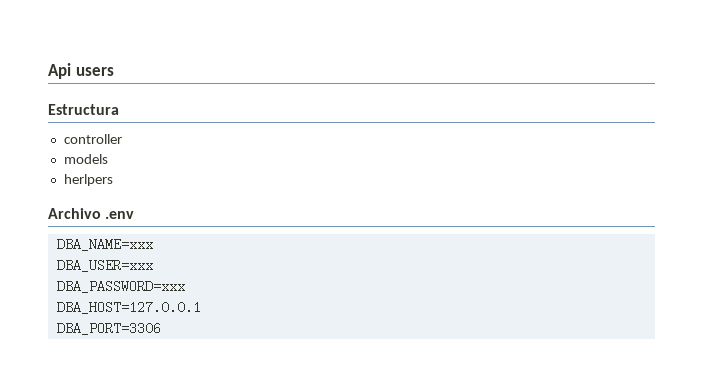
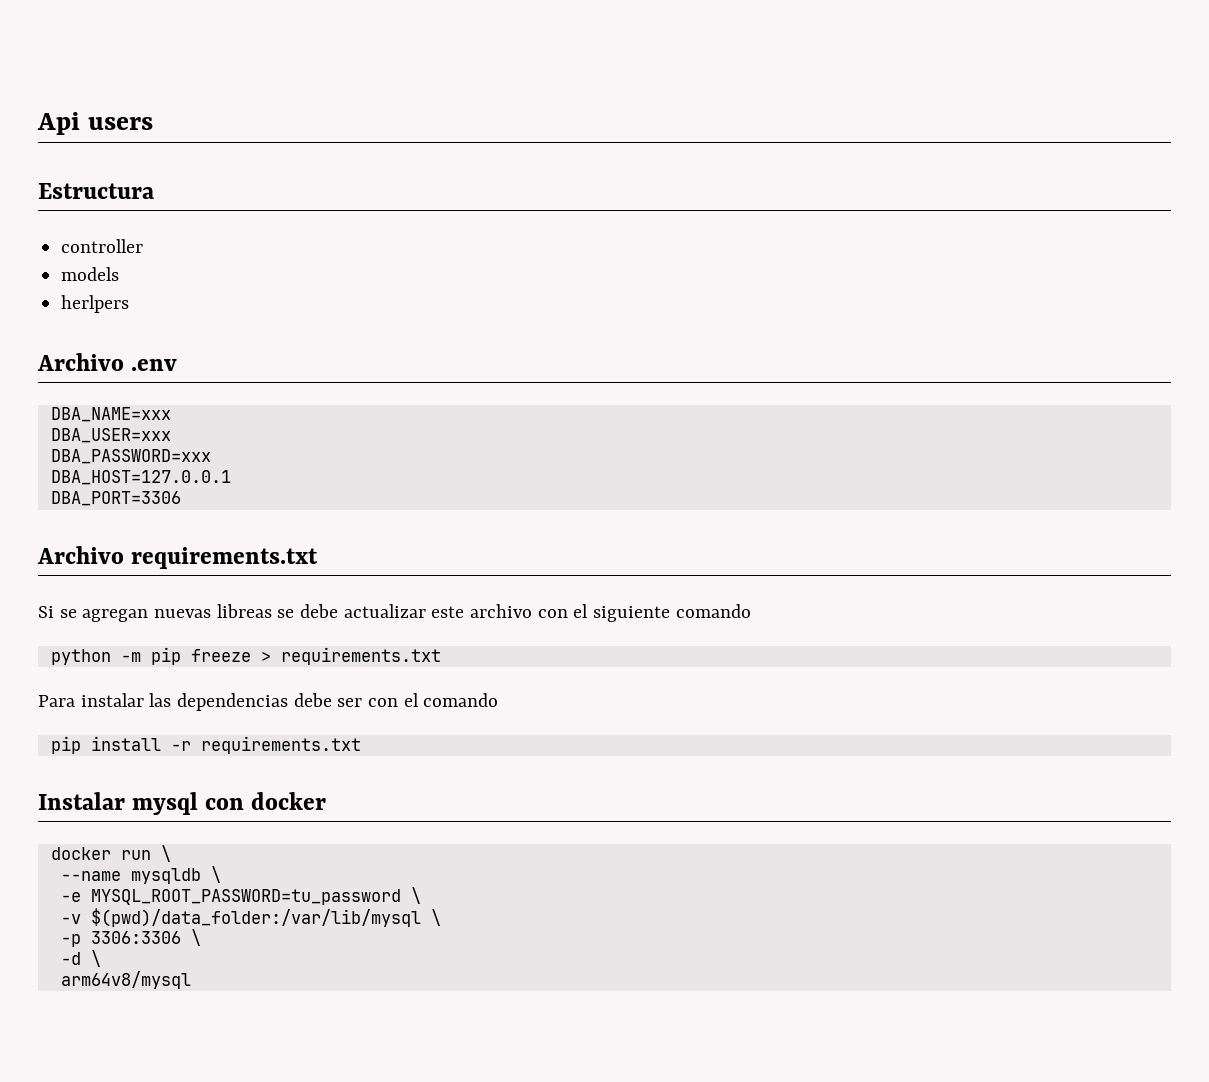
+ Archivo requirements.txt
+ Si se agregan nuevas libreas se debe actualizar este archivo con el siguiente comando
+ python -m pip freeze > requirements.txt
+ Para instalar las dependencias debe ser con el comando
+ pip install -r requirements.txt
+ Instalar mysql con docker
+ docker run \
+ --name mysqldb \
+ -e MYSQL_ROOT_PASSWORD=tu_password \
+ -v $(pwd)/data_folder:/var/lib/mysql \
+ -p 3306:3306 \
+ -d \
+ arm64v8/mysql

